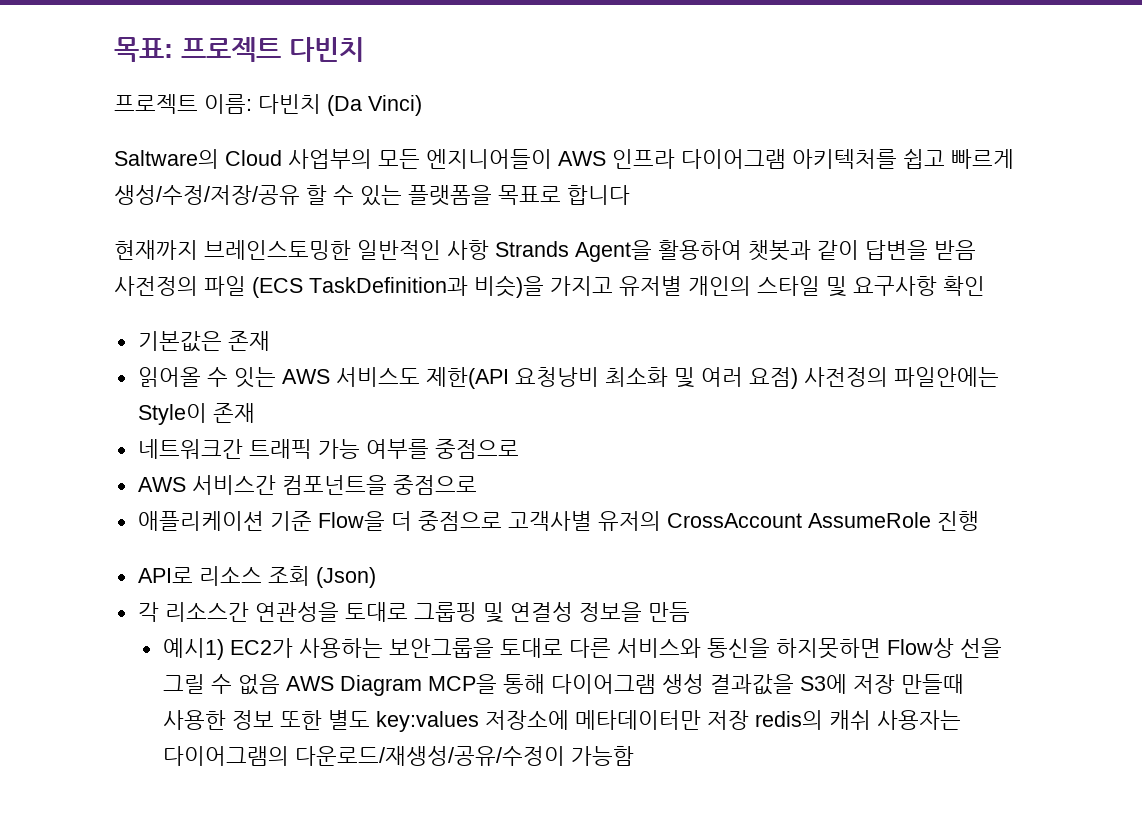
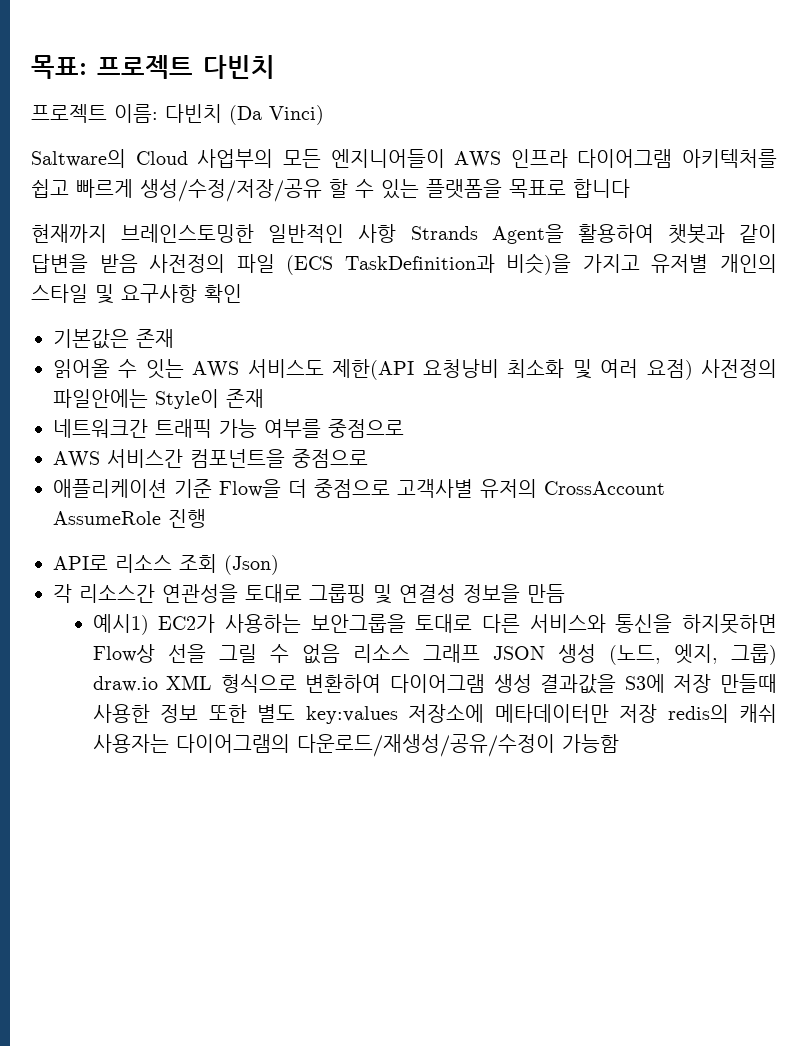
- 예시1) EC2가 사용하는 보안그룹을 토대로 다른 서비스와 통신을 하지못하면 Flow상 선을 그릴 수 없음 AWS Diagram MCP을 통해 다이어그램 생성 결과값을 S3에 저장 만들때 사용한 정보 또한 별도 key:values 저장소에 메타데이터만 저장 redis의 캐쉬 사용자는 다이어그램의 다운로드/재생성/공유/수정이 가능함
+ 예시1) EC2가 사용하는 보안그룹을 토대로 다른 서비스와 통신을 하지못하면 Flow상 선을 그릴 수 없음 리소스 그래프 JSON 생성 (노드, 엣지, 그룹) draw.io XML 형식으로 변환하여 다이어그램 생성 결과값을 S3에 저장 만들때 사용한 정보 또한 별도 key:values 저장소에 메타데이터만 저장 redis의 캐쉬 사용자는 다이어그램의 다운로드/재생성/공유/수정이 가능함

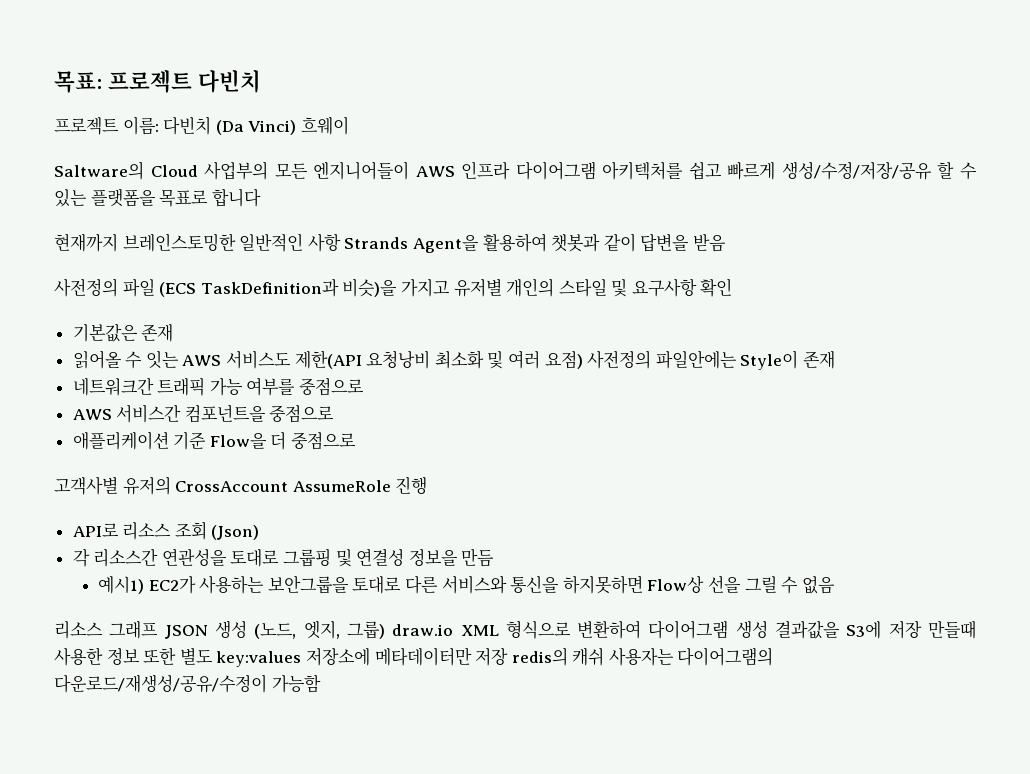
- 프로젝트 이름: 다빈치 (Da Vinci)
+ 프로젝트 이름: 다빈치 (Da Vinci) 흐웨이
- 현재까지 브레인스토밍한 일반적인 사항 Strands Agent을 활용하여 챗봇과 같이 답변을 받음 사전정의 파일 (ECS TaskDefinition과 비슷)을 가지고 유저별 개인의 스타일 및 요구사항 확인
+ 현재까지 브레인스토밍한 일반적인 사항 Strands Agent을 활용하여 챗봇과 같이 답변을 받음
+ 사전정의 파일 (ECS TaskDefinition과 비슷)을 가지고 유저별 개인의 스타일 및 요구사항 확인
- 애플리케이션 기준 Flow을 더 중점으로 고객사별 유저의 CrossAccount AssumeRole 진행
+ 애플리케이션 기준 Flow을 더 중점으로
+ 고객사별 유저의 CrossAccount AssumeRole 진행
- 예시1) EC2가 사용하는 보안그룹을 토대로 다른 서비스와 통신을 하지못하면 Flow상 선을 그릴 수 없음 리소스 그래프 JSON 생성 (노드, 엣지, 그룹) draw.io XML 형식으로 변환하여 다이어그램 생성 결과값을 S3에 저장 만들때 사용한 정보 또한 별도 key:values 저장소에 메타데이터만 저장 redis의 캐쉬 사용자는 다이어그램의 다운로드/재생성/공유/수정이 가능함
+ 예시1) EC2가 사용하는 보안그룹을 토대로 다른 서비스와 통신을 하지못하면 Flow상 선을 그릴 수 없음
+ 리소스 그래프 JSON 생성 (노드, 엣지, 그룹) draw.io XML 형식으로 변환하여 다이어그램 생성 결과값을 S3에 저장 만들때 사용한 정보 또한 별도 key:values 저장소에 메타데이터만 저장 redis의 캐쉬 사용자는 다이어그램의 다운로드/재생성/공유/수정이 가능함

